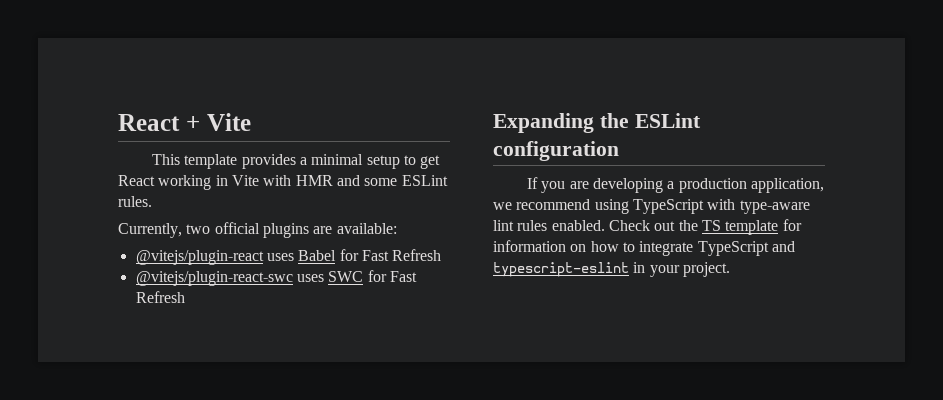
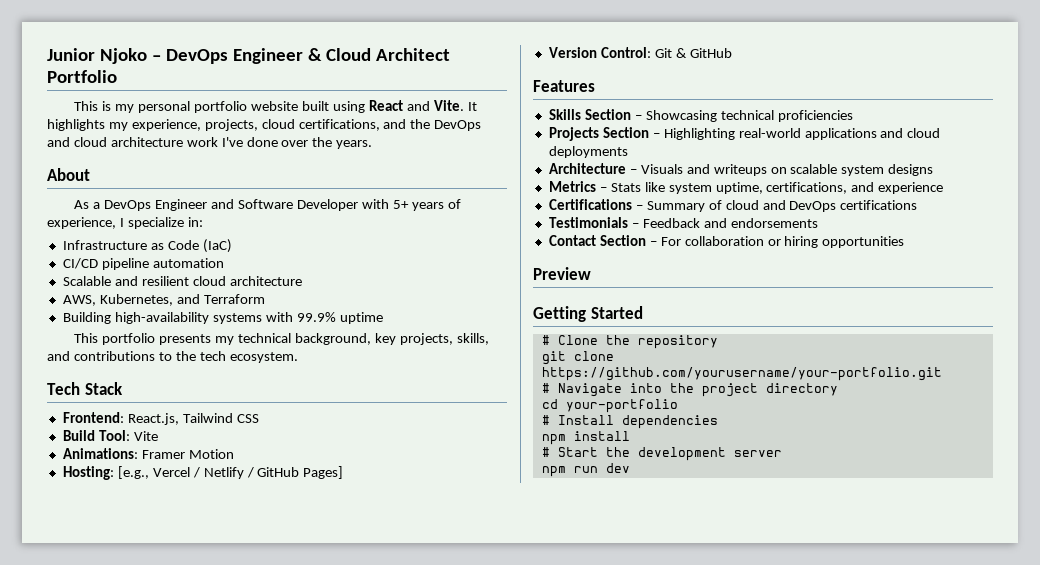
- React + Vite
- This template provides a minimal setup to get React working in Vite with HMR and some ESLint rules.
- Currently, two official plugins are available:
- @vitejs/plugin-react uses Babel for Fast Refresh
- @vitejs/plugin-react-swc uses SWC for Fast Refresh
- Expanding the ESLint configuration
- If you are developing a production application, we recommend using TypeScript with type-aware lint rules enabled. Check out the TS template for information on how to integrate TypeScript and typescript-eslint in your project.
+ Junior Njoko – DevOps Engineer & Cloud Architect Portfolio
+ This is my personal portfolio website built using React and Vite. It highlights my experience, projects, cloud certifications, and the DevOps and cloud architecture work I've done over the years.
+ About
+ As a DevOps Engineer and Software Developer with 5+ years of experience, I specialize in:
+ Infrastructure as Code (IaC)
+ CI/CD pipeline automation
+ Scalable and resilient cloud architecture
+ AWS, Kubernetes, and Terraform
+ Building high-availability systems with 99.9% uptime
+ This portfolio presents my technical background, key projects, skills, and contributions to the tech ecosystem.
+ Tech Stack
+ Frontend: React.js, Tailwind CSS
+ Build Tool: Vite
+ Animations: Framer Motion
+ Hosting: [e.g., Vercel / Netlify / GitHub Pages]
+ Version Control: Git & GitHub
+ Features
+ Skills Section – Showcasing technical proficiencies
+ Projects Section – Highlighting real-world applications and cloud deployments
+ Architecture – Visuals and writeups on scalable system designs
+ Metrics – Stats like system uptime, certifications, and experience
+ Certifications – Summary of cloud and DevOps certifications
+ Testimonials – Feedback and endorsements
+ Contact Section – For collaboration or hiring opportunities
+ Preview
+ Getting Started
+ # Clone the repository
+ git clone https://github.com/yourusername/your-portfolio.git
+ # Navigate into the project directory
+ cd your-portfolio
+ # Install dependencies
+ npm install
+ # Start the development server
+ npm run dev

